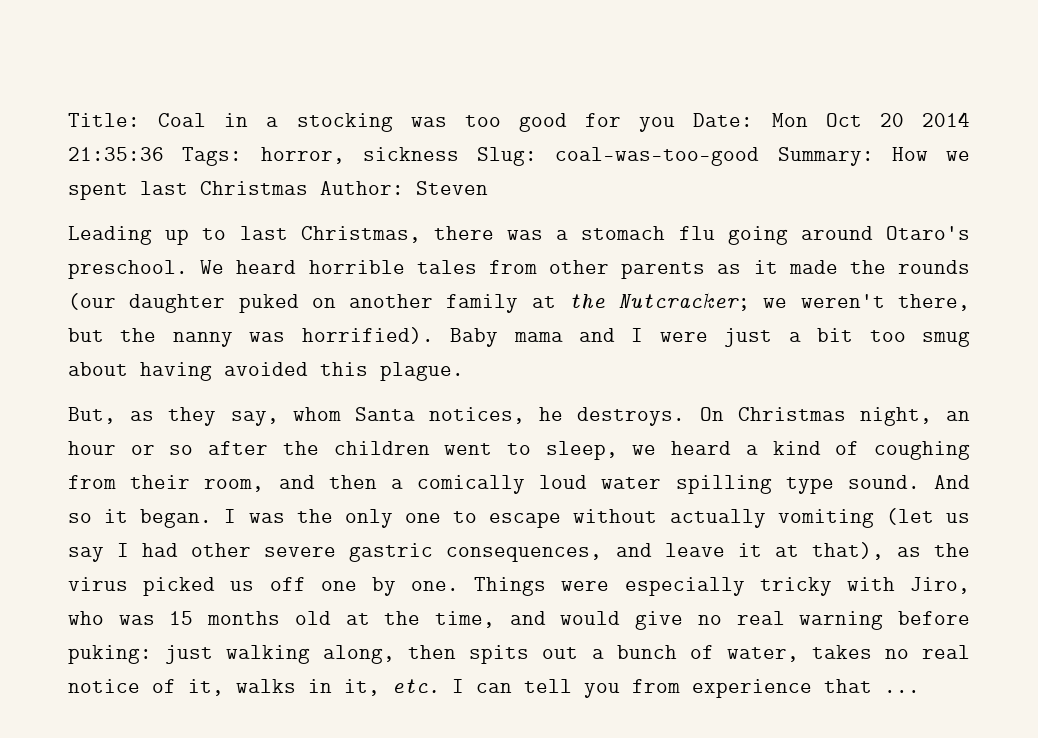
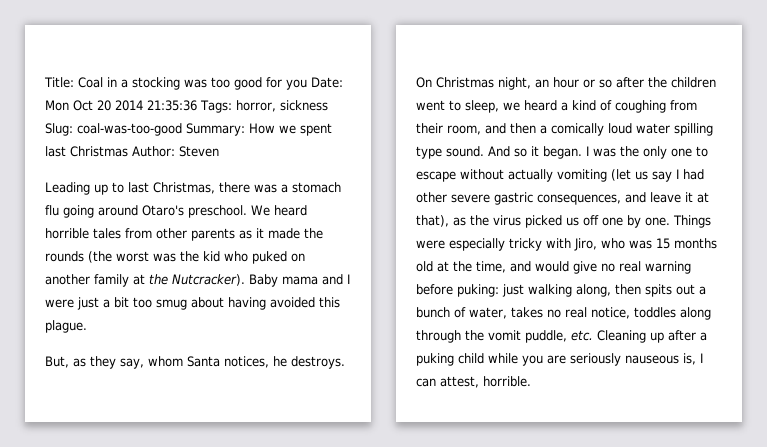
- We heard horrible tales from other parents as it made the rounds (our daughter puked on another family at the Nutcracker; we weren't there, but the nanny was horrified).
+ We heard horrible tales from other parents as it made the rounds (the worst was the kid who puked on another family at the Nutcracker).
- Things were especially tricky with Jiro, who was 15 months old at the time, and would give no real warning before puking: just walking along, then spits out a bunch of water, takes no real notice of it, walks in it, etc. I can tell you from experience that ...
+ Things were especially tricky with Jiro, who was 15 months old at the time, and would give no real warning before puking: just walking along, then spits out a bunch of water, takes no real notice, toddles along through the vomit puddle, etc. Cleaning up after a puking child while you are seriously nauseous is, I can attest, horrible.

